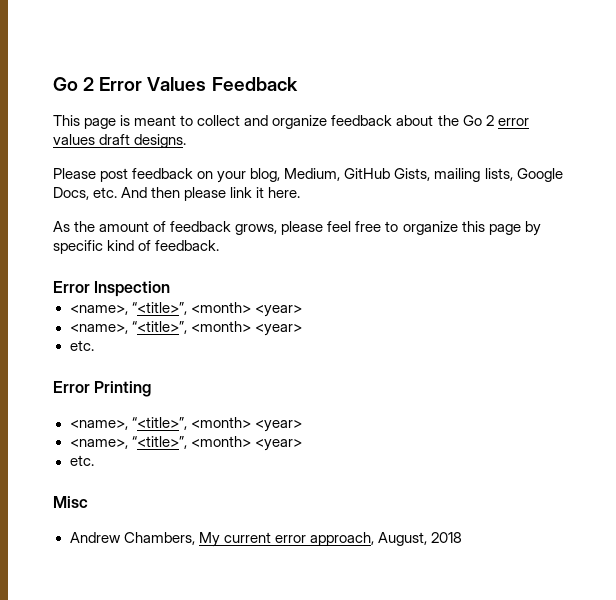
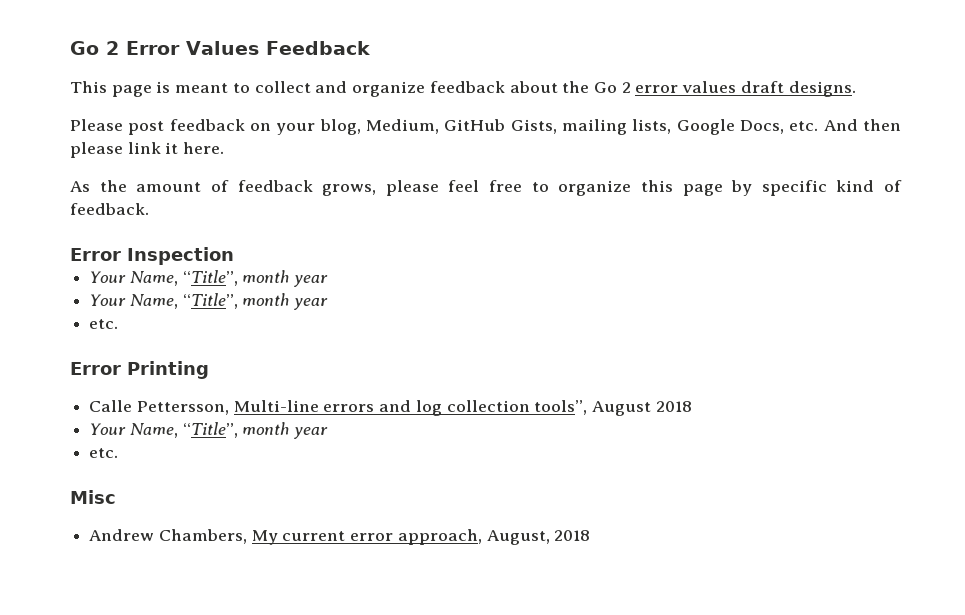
  Error Inspection
- <name>, “<title>”, <month> <year>
- <name>, “<title>”, <month> <year>
+ Your Name, “Title”, month year
+ Your Name, “Title”, month year
  etc.
  Error Printing
- <name>, “<title>”, <month> <year>
- <name>, “<title>”, <month> <year>
+ Calle Pettersson, Multi-line errors and log collection tools”, August 2018
+ Your Name, “Title”, month year

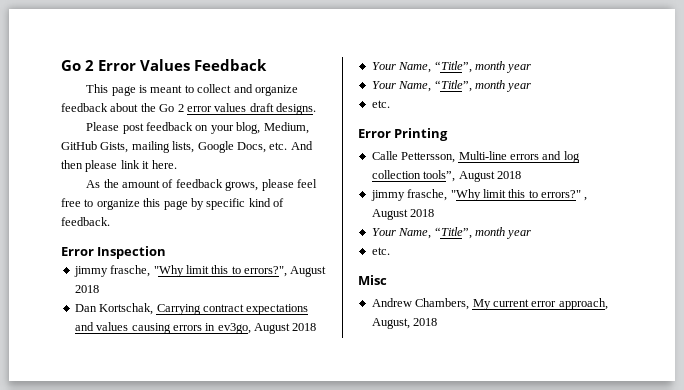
+ jimmy frasche, "Why limit this to errors?", August 2018
+ Dan Kortschak, Carrying contract expectations and values causing errors in ev3go, August 2018
+ jimmy frasche, "Why limit this to errors?" , August 2018

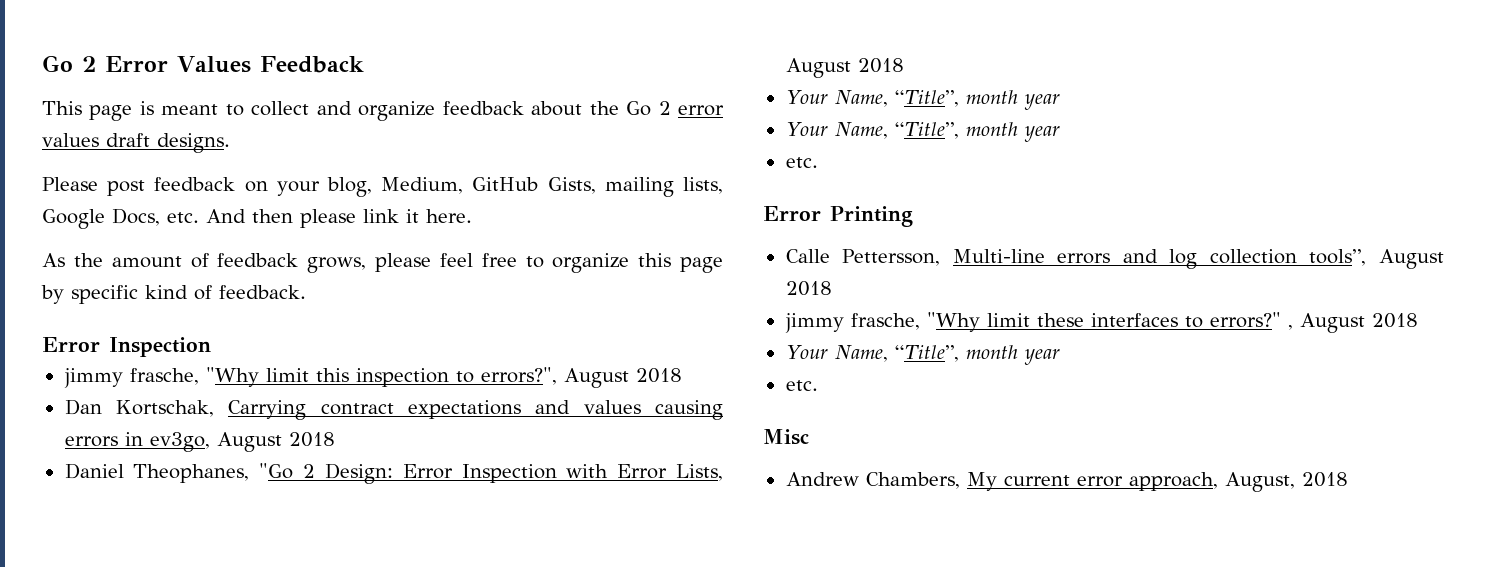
- jimmy frasche, "Why limit this to errors?", August 2018
+ jimmy frasche, "Why limit this inspection to errors?", August 2018
+ Daniel Theophanes, "Go 2 Design: Error Inspection with Error Lists, August 2018
- jimmy frasche, "Why limit this to errors?" , August 2018
+ jimmy frasche, "Why limit these interfaces to errors?" , August 2018

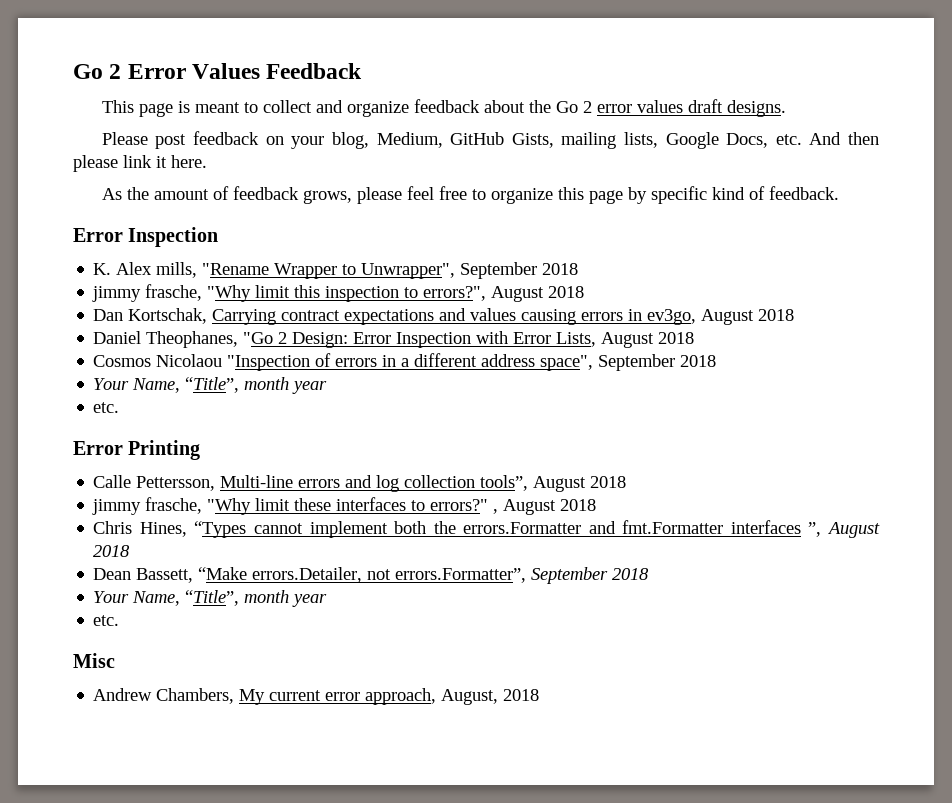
+ K. Alex mills, "Rename Wrapper to Unwrapper", September 2018
  Daniel Theophanes, "Go 2 Design: Error Inspection with Error Lists, August 2018
- Your Name, “Title”, month year
+ Cosmos Nicolaou "Inspection of errors in a different address space", September 2018
+ Chris Hines, “Types cannot implement both the errors.Formatter and fmt.Formatter interfaces ”, August 2018
+ Dean Bassett, “Make errors.Detailer, not errors.Formatter”, September 2018

